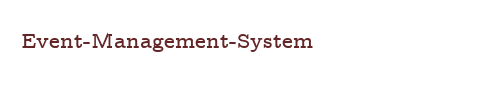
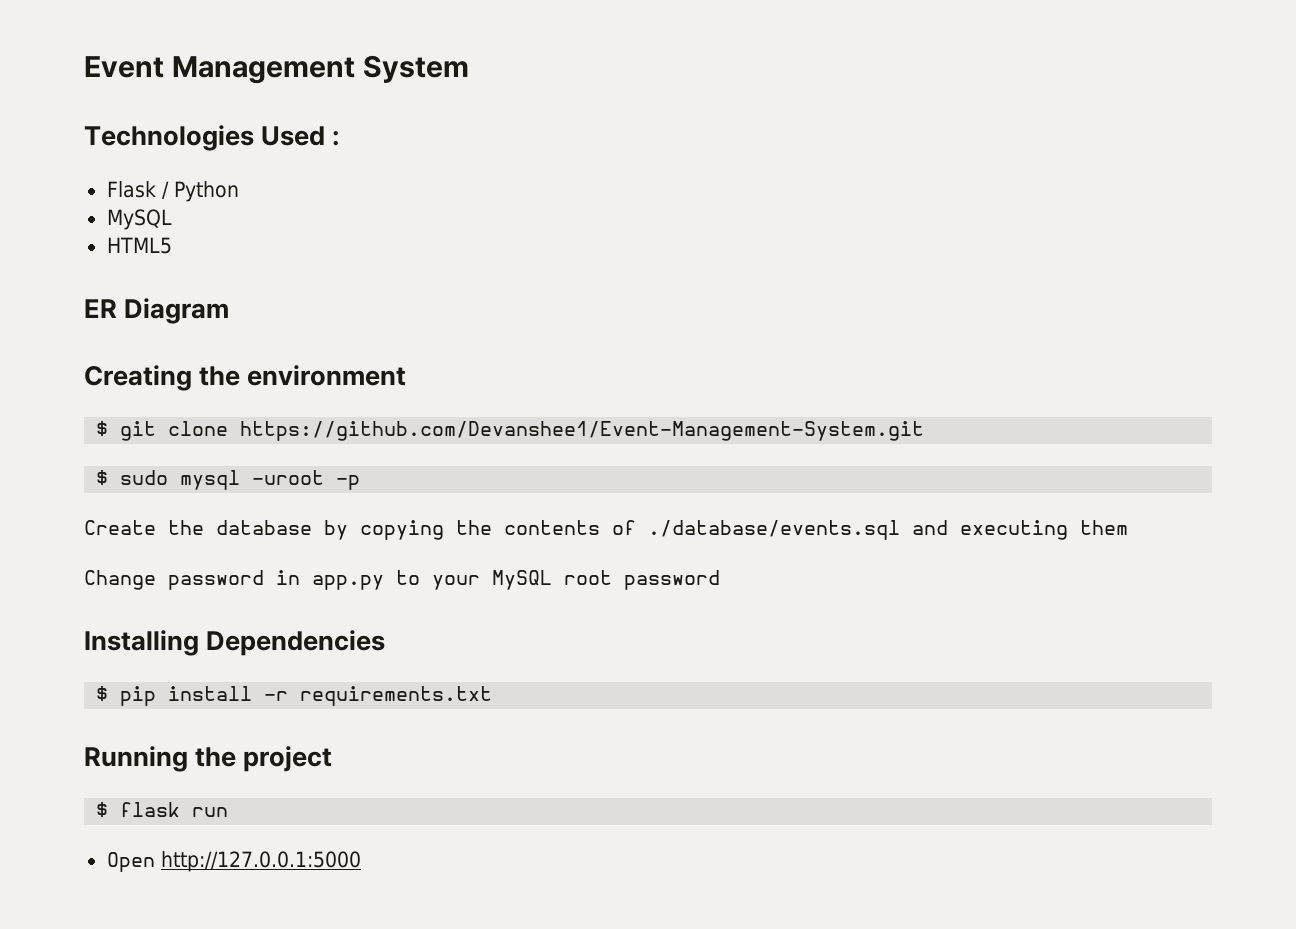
- Event-Management-System
+ Event Management System
+ Technologies Used :
+ Flask / Python
+ MySQL
+ HTML5
+ ER Diagram
+ Creating the environment
+ $ git clone https://github.com/Devanshee1/Event-Management-System.git
+ $ sudo mysql -uroot -p
+ Create the database by copying the contents of ./database/events.sql and executing them
+ Change password in app.py to your MySQL root password
+ Installing Dependencies
+ $ pip install -r requirements.txt
+ Running the project
+ $ flask run
+ Open http://127.0.0.1:5000

